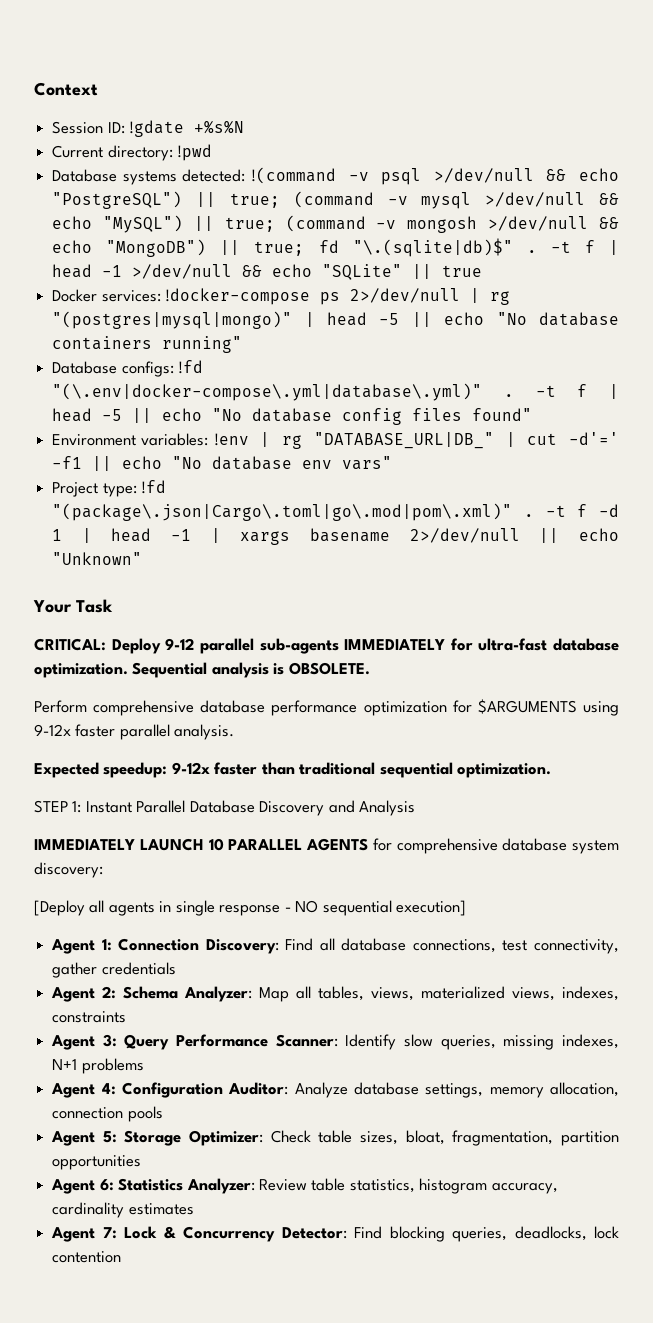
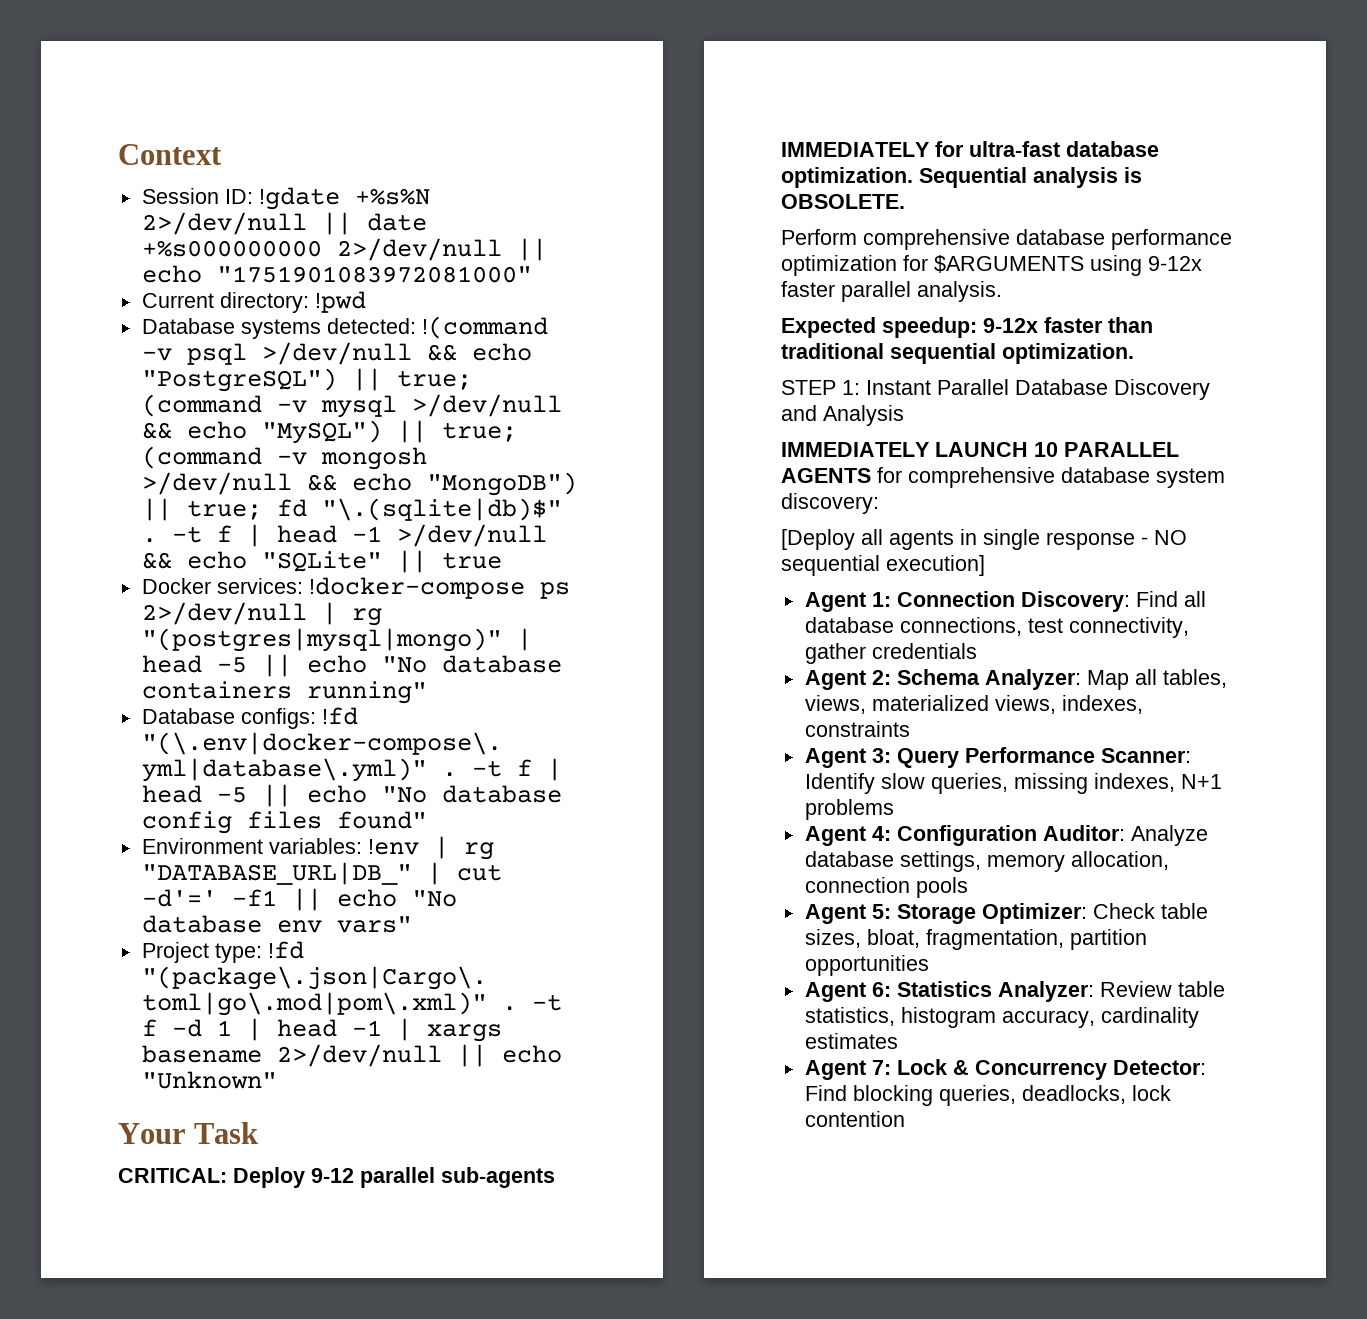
- Session ID: !gdate +%s%N
+ Session ID: !gdate +%s%N 2>/dev/null || date +%s000000000 2>/dev/null || echo "1751901083972081000"

